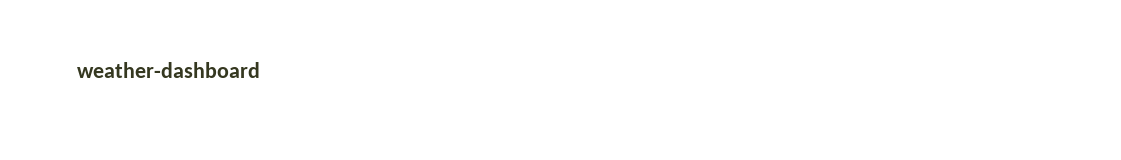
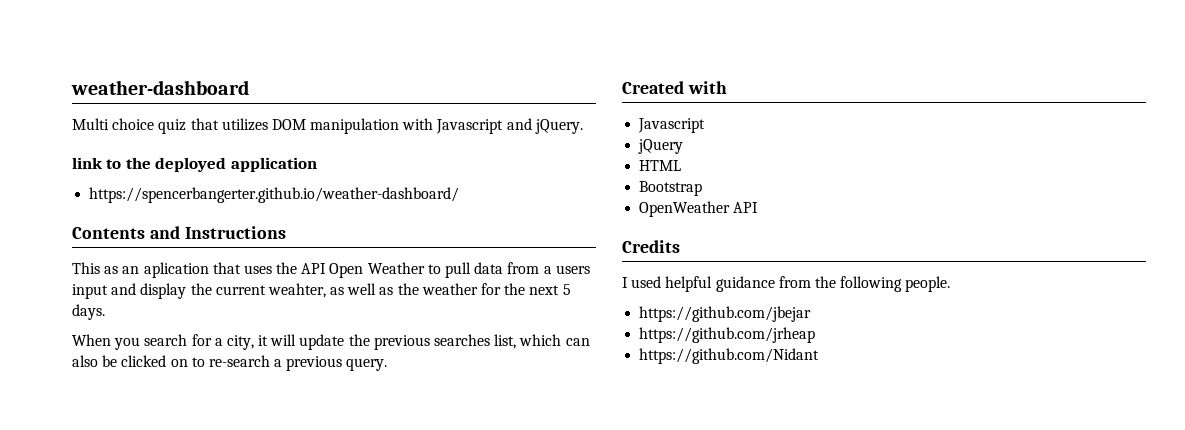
+ Multi choice quiz that utilizes DOM manipulation with Javascript and jQuery.
+ link to the deployed application
+ https://spencerbangerter.github.io/weather-dashboard/
+ Contents and Instructions
+ This as an aplication that uses the API Open Weather to pull data from a users input and display the current weahter, as well as the weather for the next 5 days.
+ When you search for a city, it will update the previous searches list, which can also be clicked on to re-search a previous query.
+ Created with
+ Javascript
+ jQuery
+ HTML
+ Bootstrap
+ OpenWeather API
+ Credits
+ I used helpful guidance from the following people.
+ https://github.com/jbejar
+ https://github.com/jrheap
+ https://github.com/Nidant

